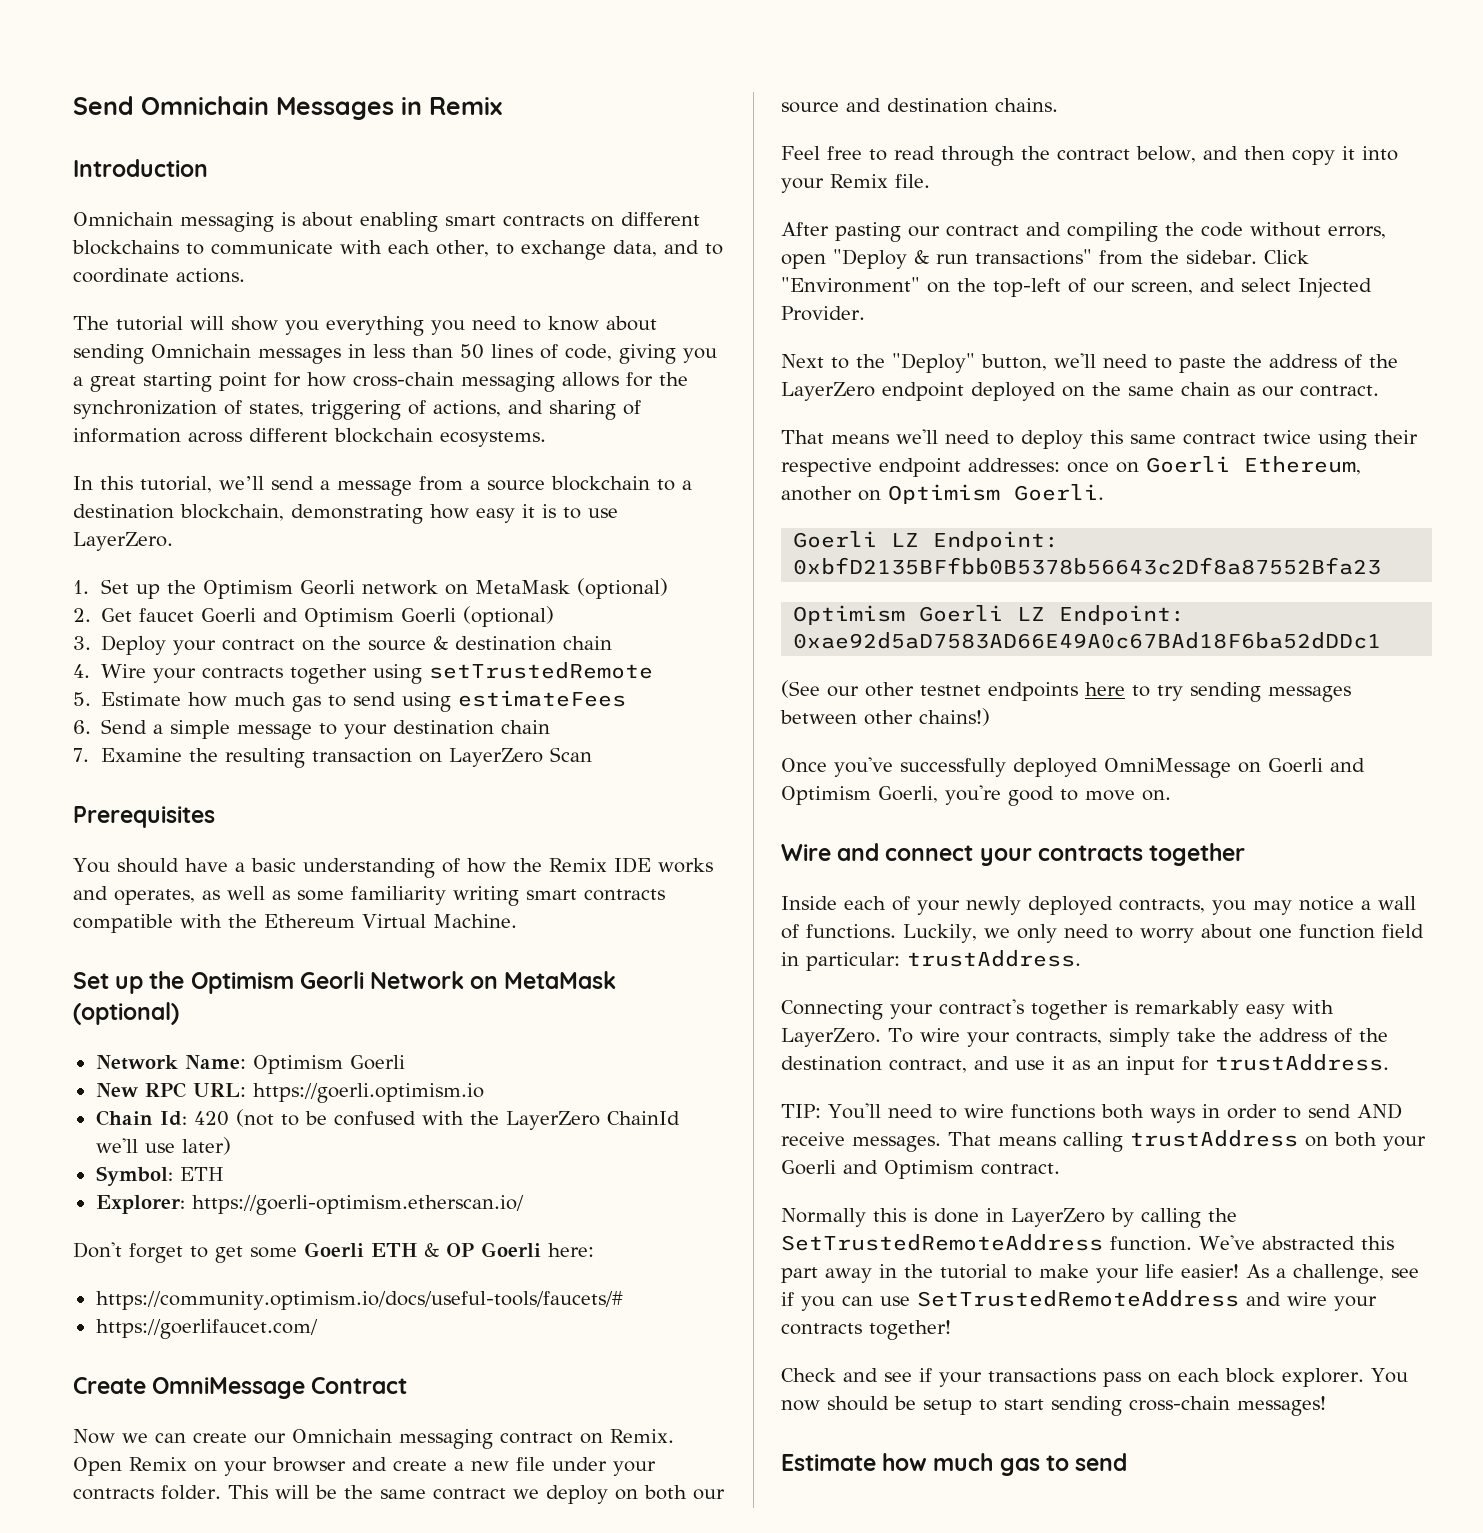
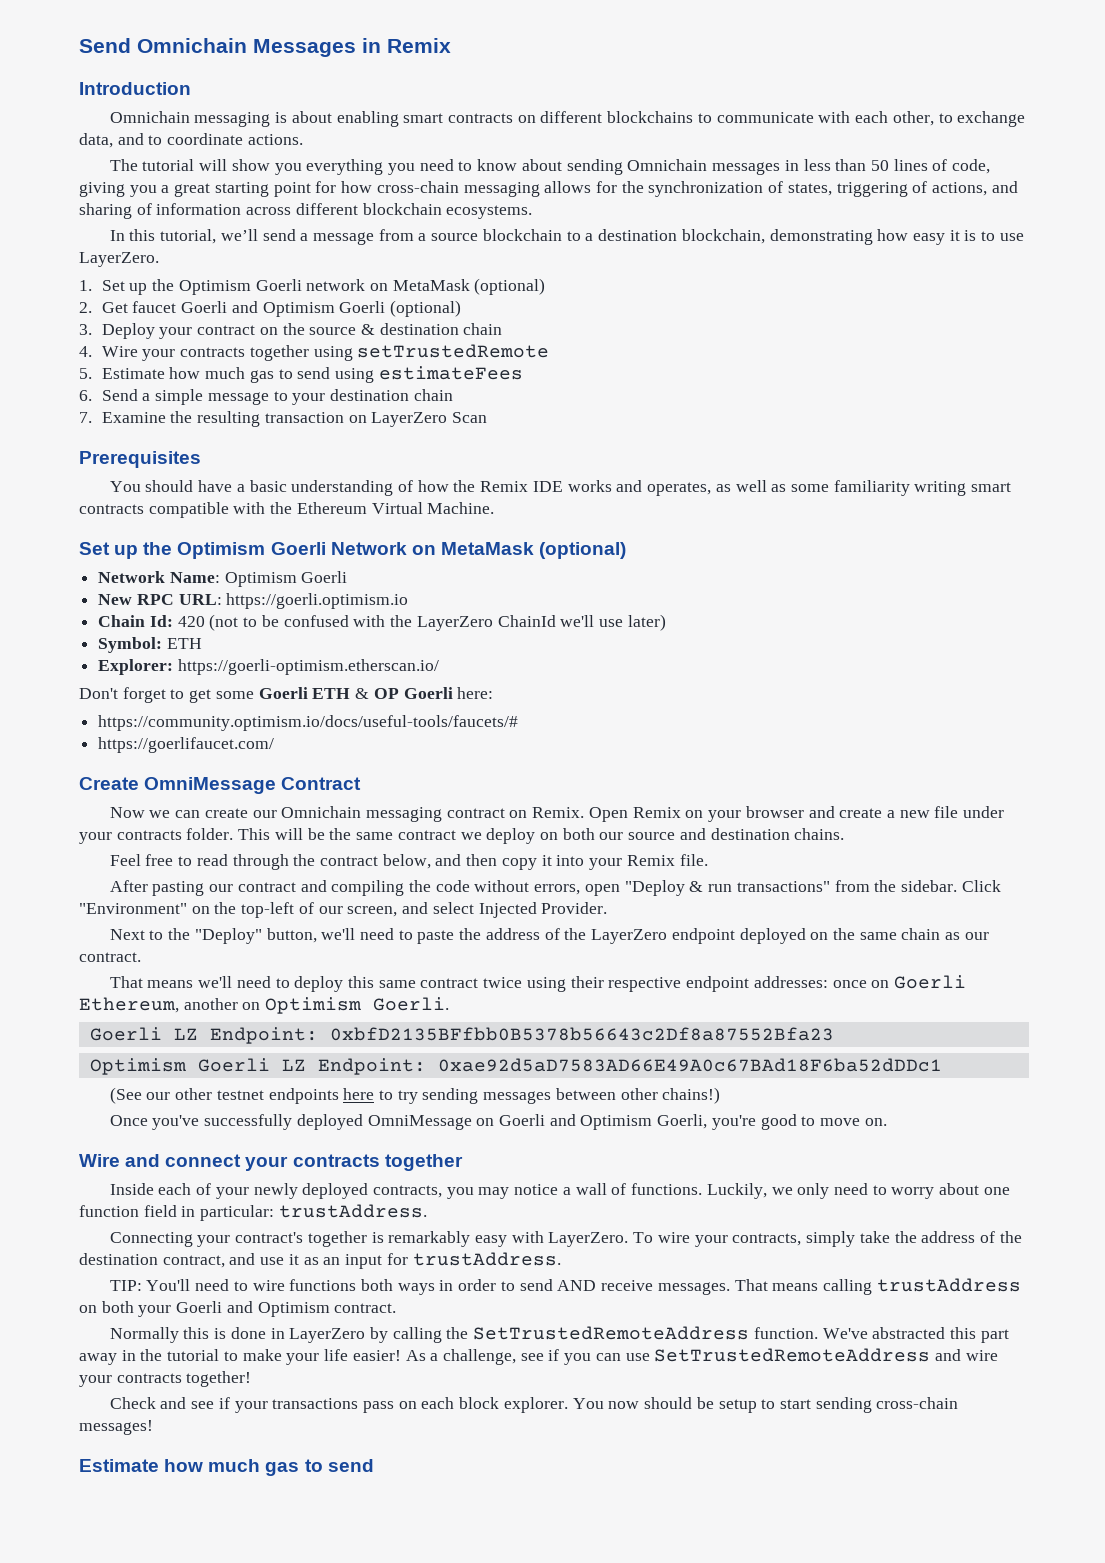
- 1. Set up the Optimism Georli network on MetaMask (optional)
+ 1. Set up the Optimism Goerli network on MetaMask (optional)
- Set up the Optimism Georli Network on MetaMask (optional)
+ Set up the Optimism Goerli Network on MetaMask (optional)

